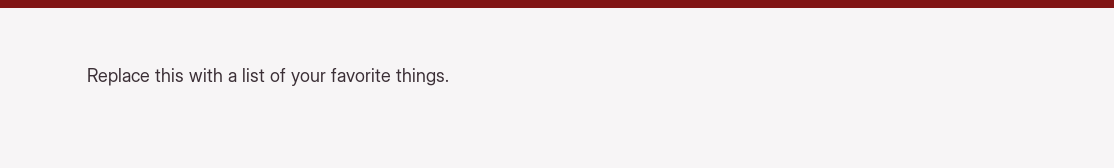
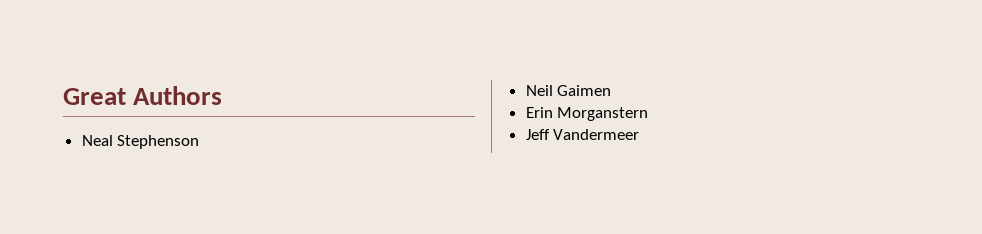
- Replace this with a list of your favorite things.
+ Great Authors
+ Neal Stephenson
+ Neil Gaimen
+ Erin Morganstern
+ Jeff Vandermeer

